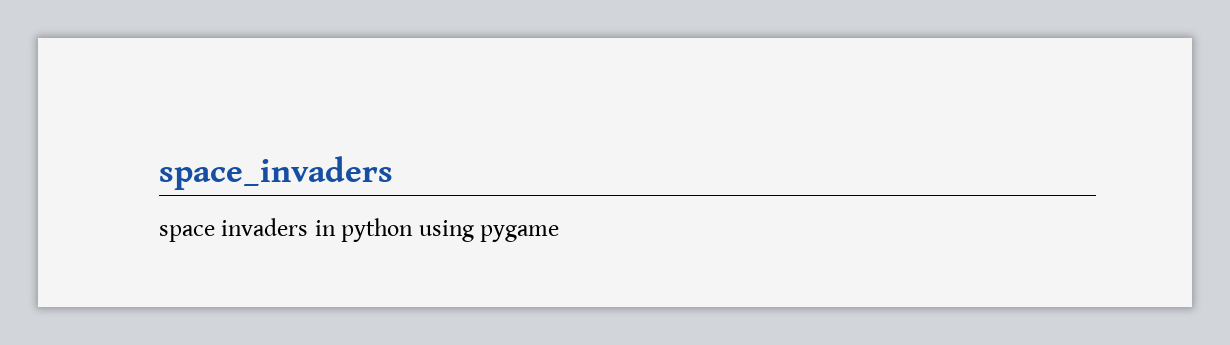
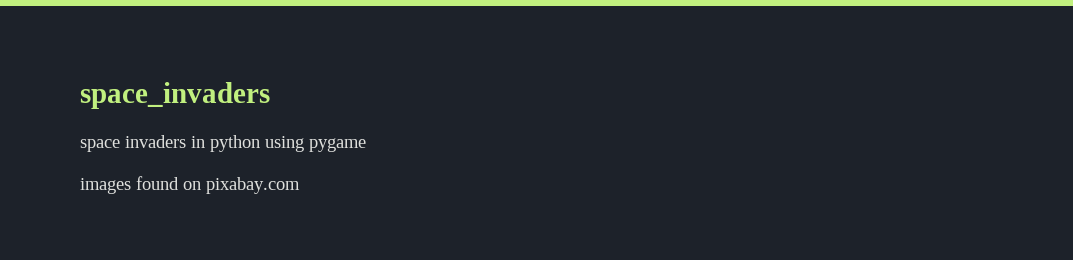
+ images found on pixabay.com

